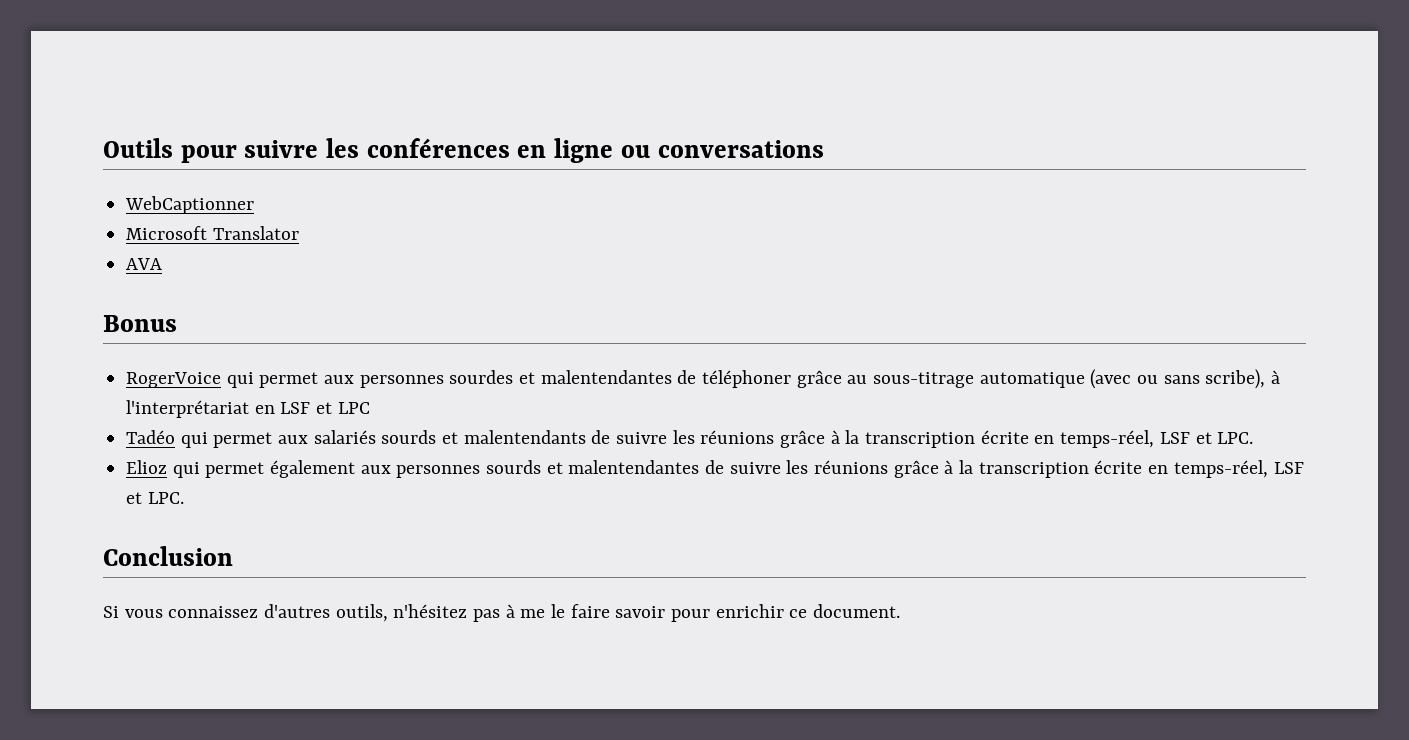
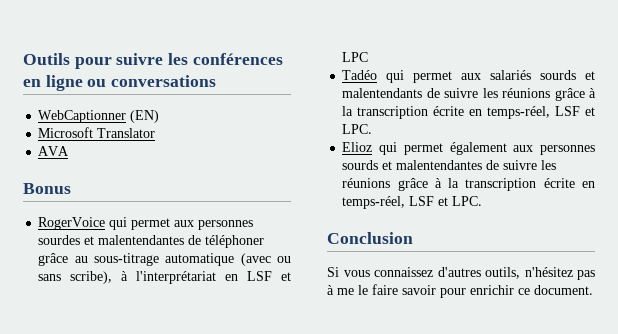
- WebCaptionner
+ WebCaptionner (EN)

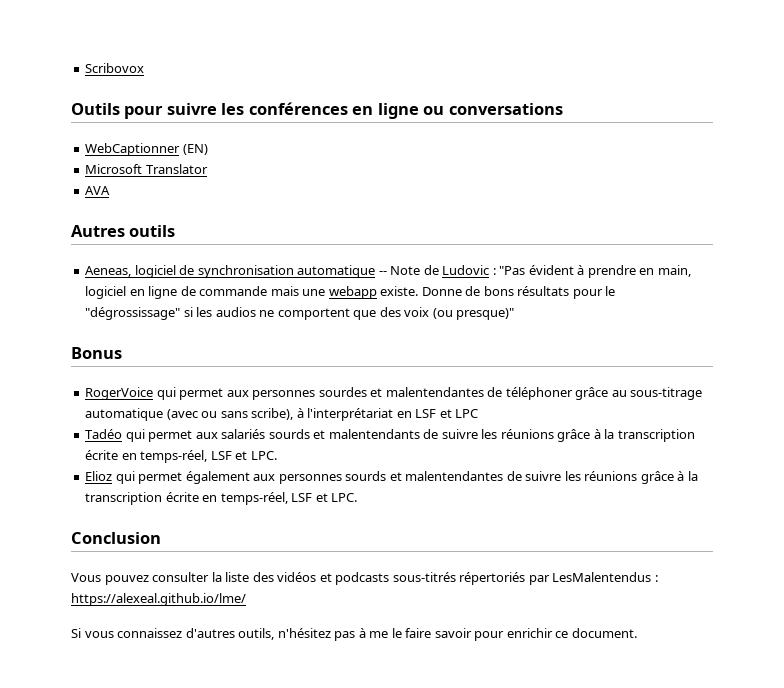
+ Scribovox
+ Autres outils
+ Aeneas, logiciel de synchronisation automatique -- Note de Ludovic : "Pas évident à prendre en main, logiciel en ligne de commande mais une webapp existe. Donne de bons résultats pour le "dégrossissage" si les audios ne comportent que des voix (ou presque)"
+ Vous pouvez consulter la liste des vidéos et podcasts sous-titrés répertoriés par LesMalentendus : https://alexeal.github.io/lme/

